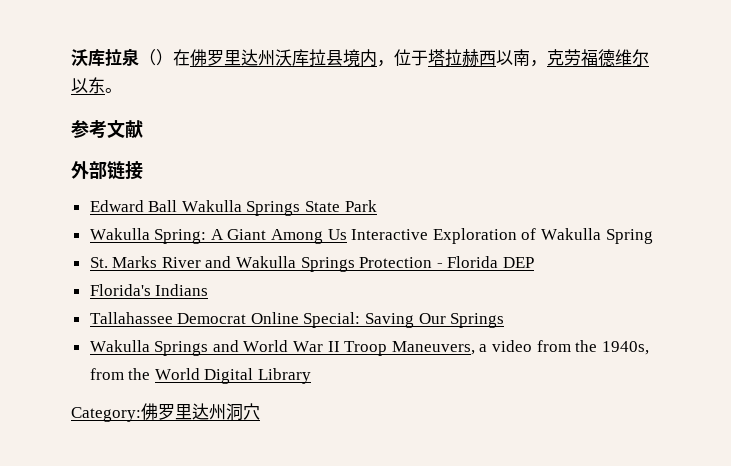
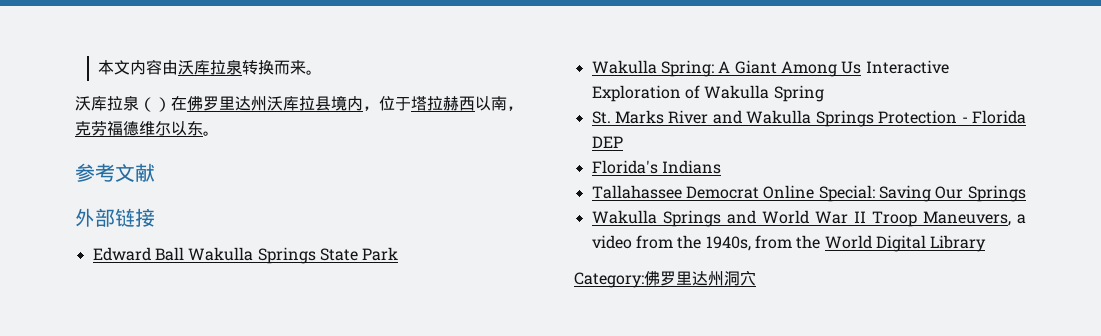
+ 本文内容由沃库拉泉转换而来。

